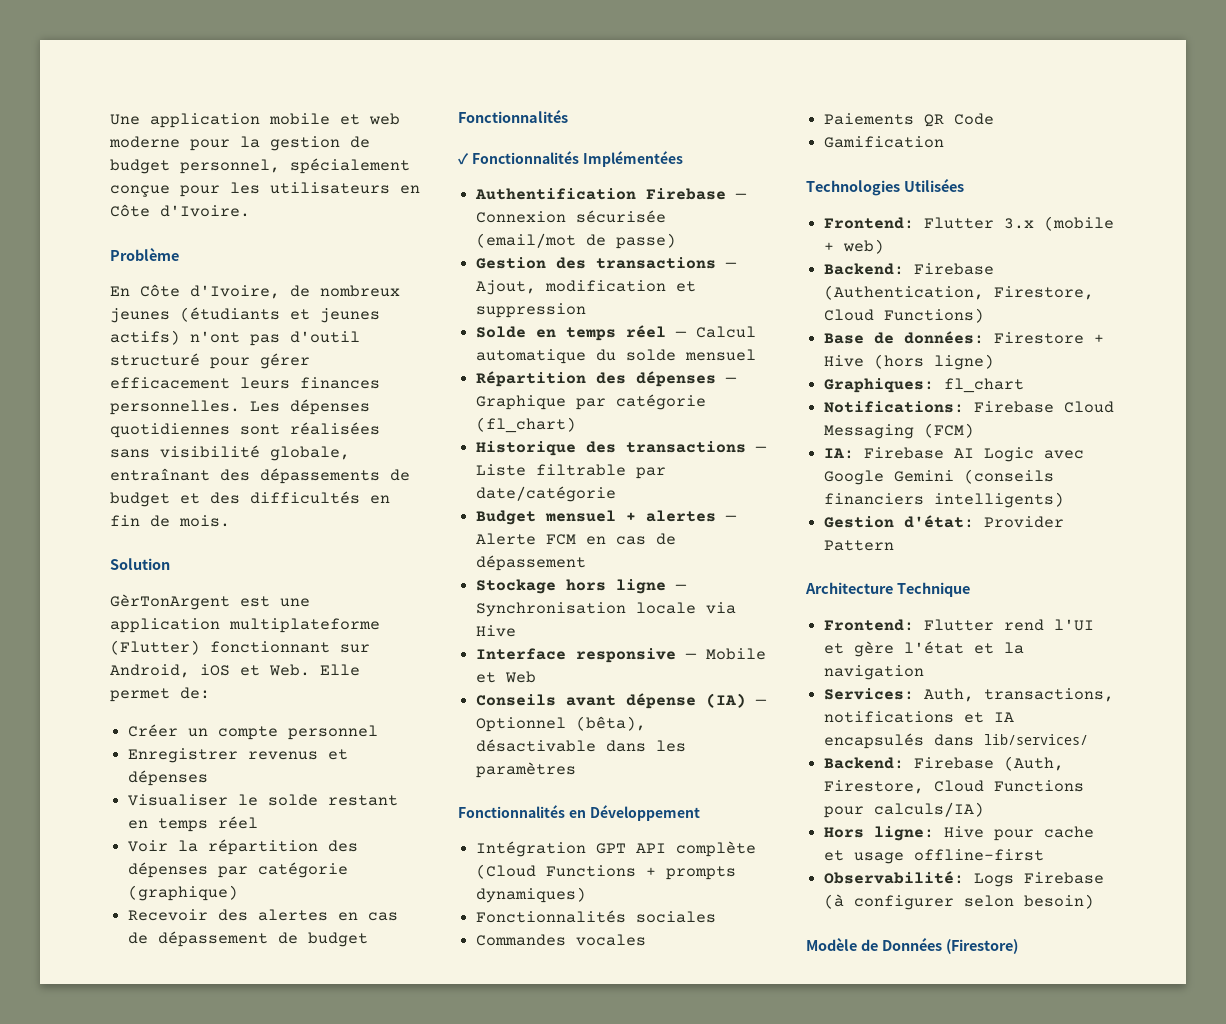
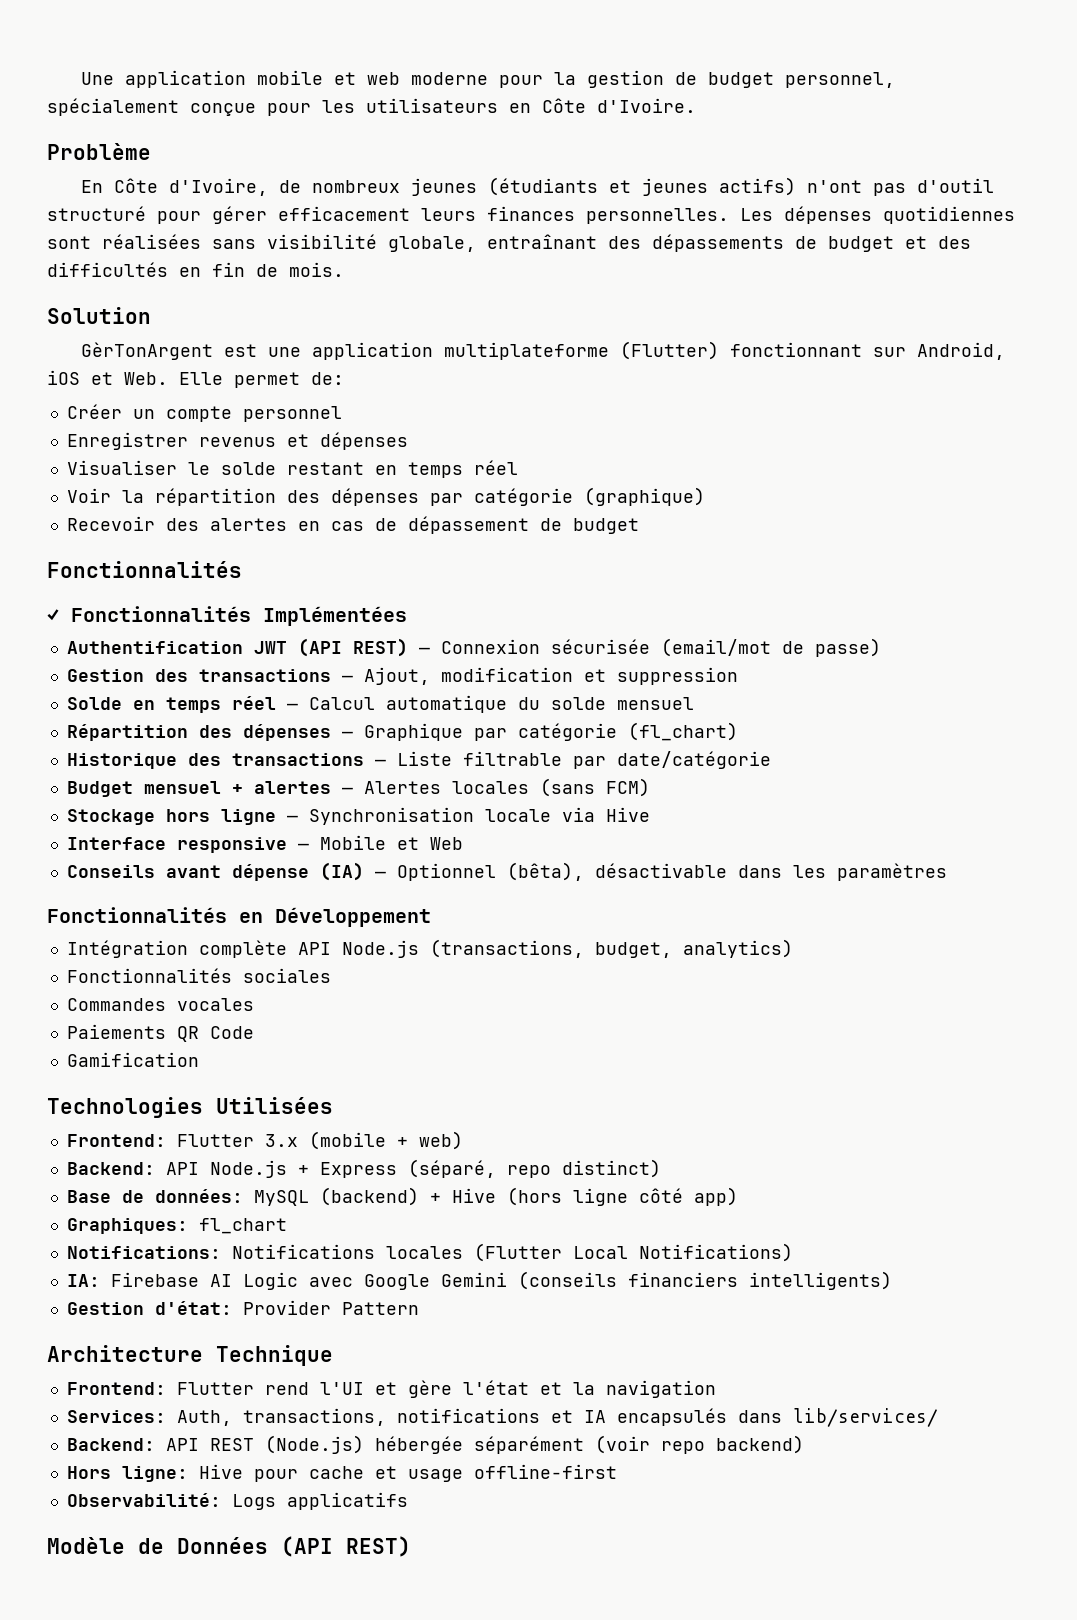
- Authentification Firebase — Connexion sécurisée (email/mot de passe)
+ Authentification JWT (API REST) — Connexion sécurisée (email/mot de passe)
- Budget mensuel + alertes — Alerte FCM en cas de dépassement
+ Budget mensuel + alertes — Alertes locales (sans FCM)
- Intégration GPT API complète (Cloud Functions + prompts dynamiques)
+ Intégration complète API Node.js (transactions, budget, analytics)
- Backend: Firebase (Authentication, Firestore, Cloud Functions)
+ Backend: API Node.js + Express (séparé, repo distinct)
- Base de données: Firestore + Hive (hors ligne)
+ Base de données: MySQL (backend) + Hive (hors ligne côté app)
- Notifications: Firebase Cloud Messaging (FCM)
+ Notifications: Notifications locales (Flutter Local Notifications)
- Backend: Firebase (Auth, Firestore, Cloud Functions pour calculs/IA)
+ Backend: API REST (Node.js) hébergée séparément (voir repo backend)
- Observabilité: Logs Firebase (à configurer selon besoin)
+ Observabilité: Logs applicatifs
- Modèle de Données (Firestore)
+ Modèle de Données (API REST)

